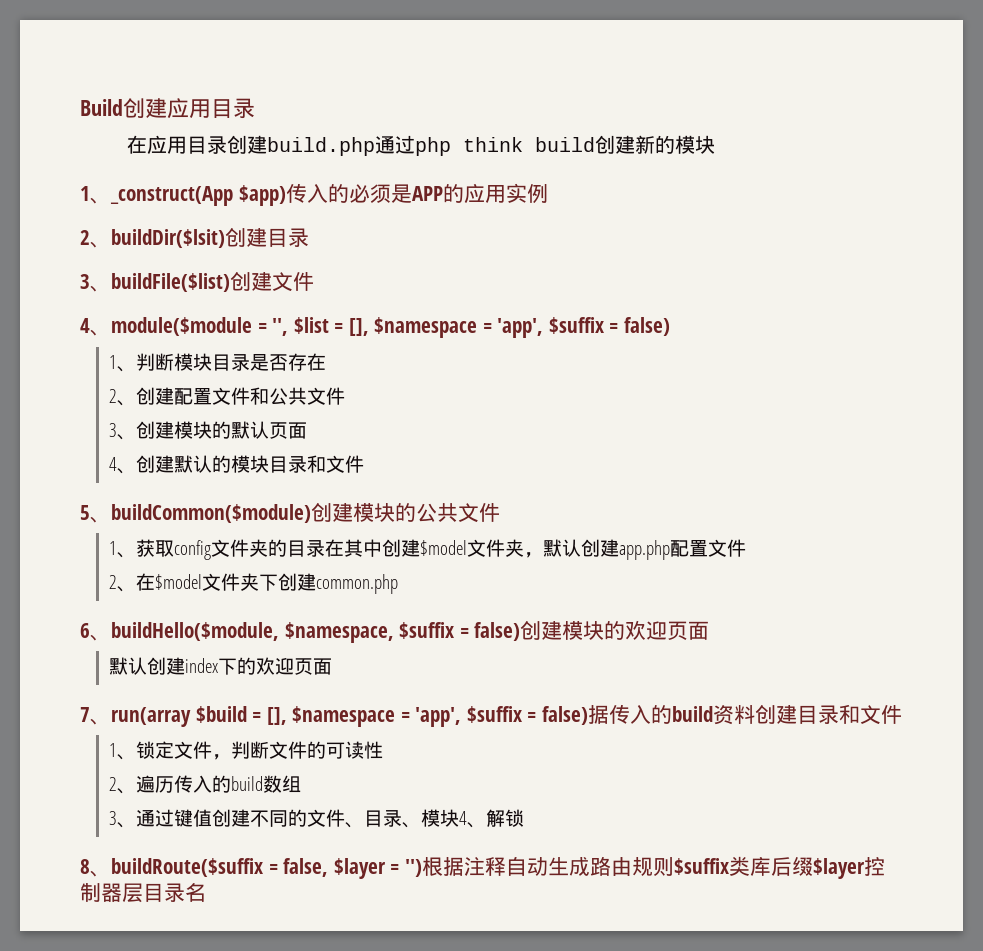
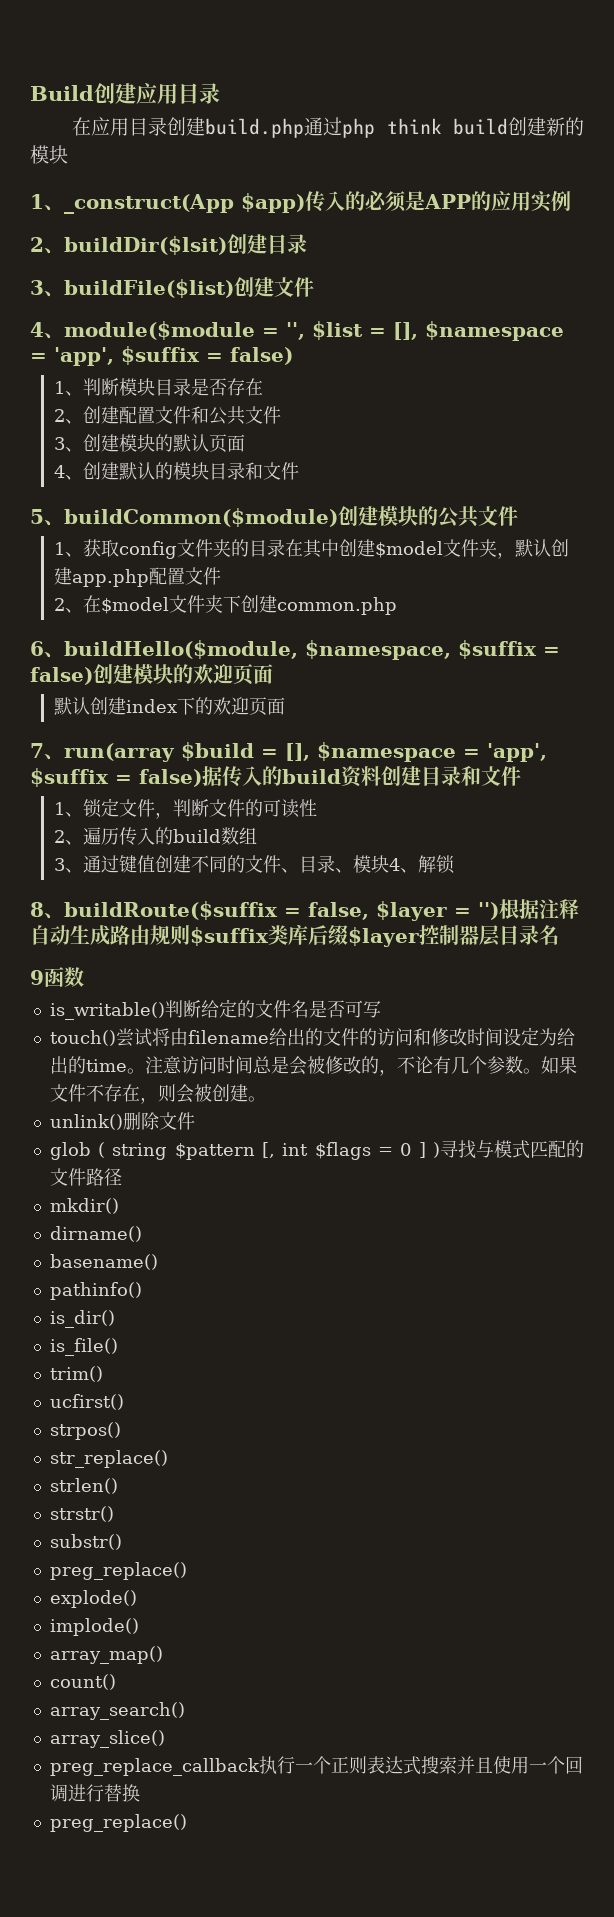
+ 9函数
+ is_writable()判断给定的文件名是否可写
+ touch()尝试将由filename给出的文件的访问和修改时间设定为给出的time。注意访问时间总是会被修改的，不论有几个参数。如果文件不存在，则会被创建。
+ unlink()删除文件
+ glob ( string $pattern [, int $flags = 0 ] )寻找与模式匹配的文件路径
+ mkdir()
+ dirname()
+ basename()
+ pathinfo()
+ is_dir()
+ is_file()
+ trim()
+ ucfirst()
+ strpos()
+ str_replace()
+ strlen()
+ strstr()
+ substr()
+ preg_replace()
+ explode()
+ implode()
+ array_map()
+ count()
+ array_search()
+ array_slice()
+ preg_replace_callback执行一个正则表达式搜索并且使用一个回调进行替换
+ preg_replace()

